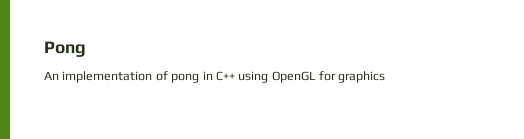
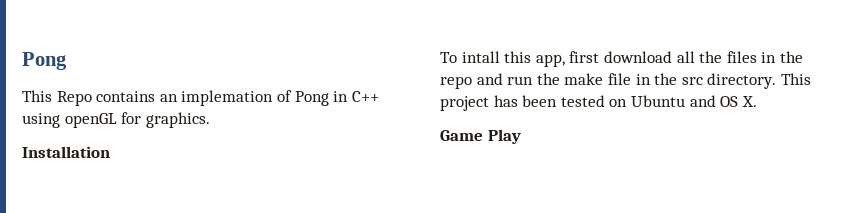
- An implementation of pong in C++ using OpenGL for graphics
+ This Repo contains an implemation of Pong in C++ using openGL for graphics.
+ Installation
+ To intall this app, first download all the files in the repo and run the make file in the src directory. This project has been tested on Ubuntu and OS X.
+ Game Play

